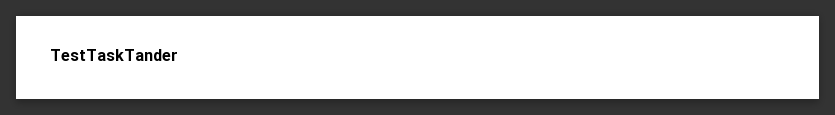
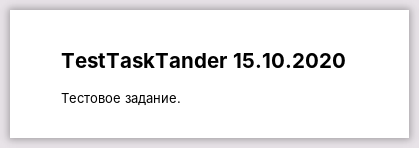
- TestTaskTander
+ TestTaskTander 15.10.2020
+ Тестовое задание.

